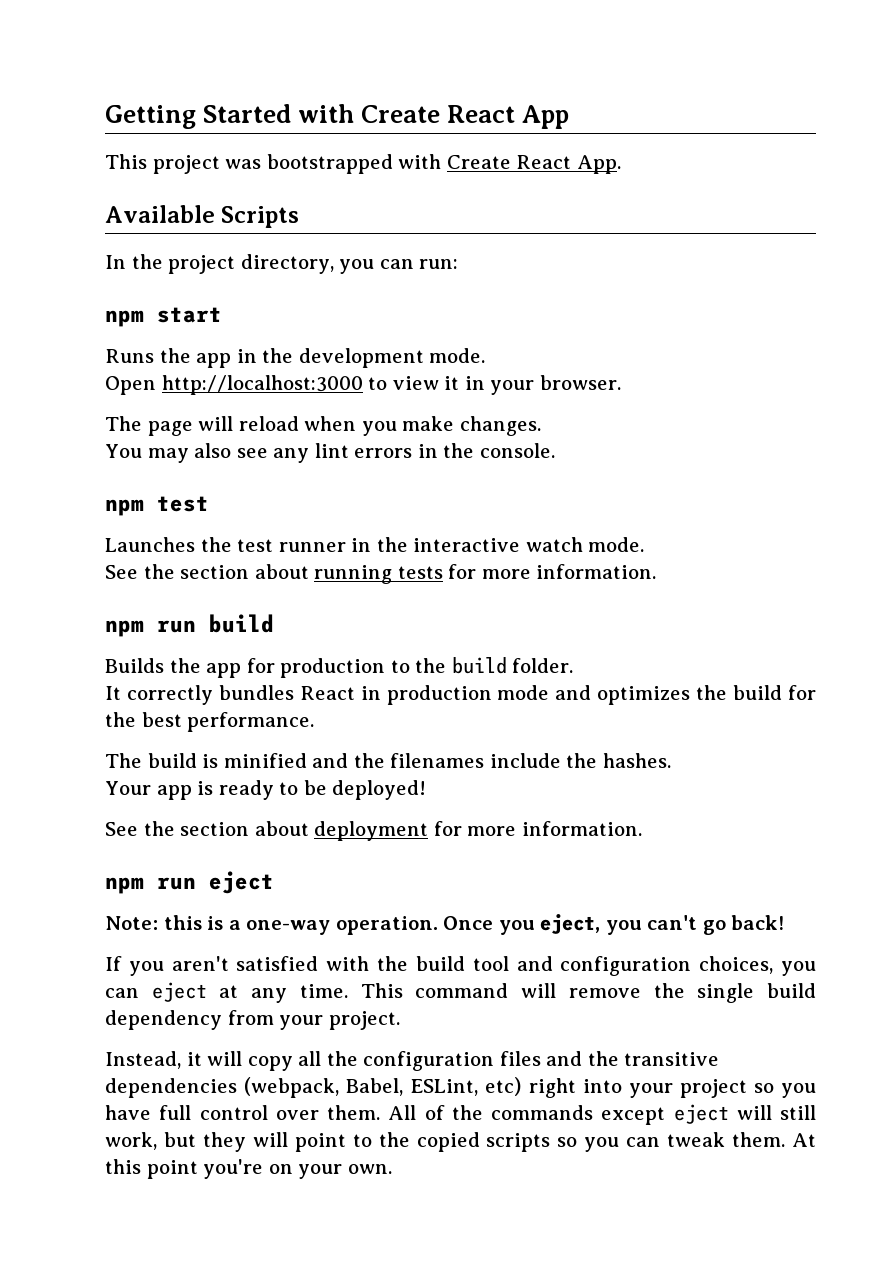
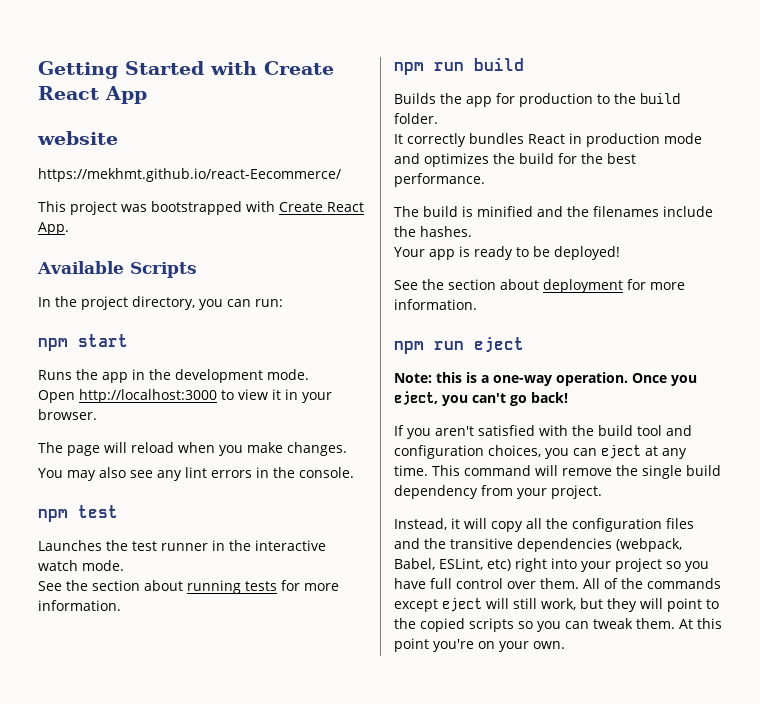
+ website
+ https://mekhmt.github.io/react-Eecommerce/

